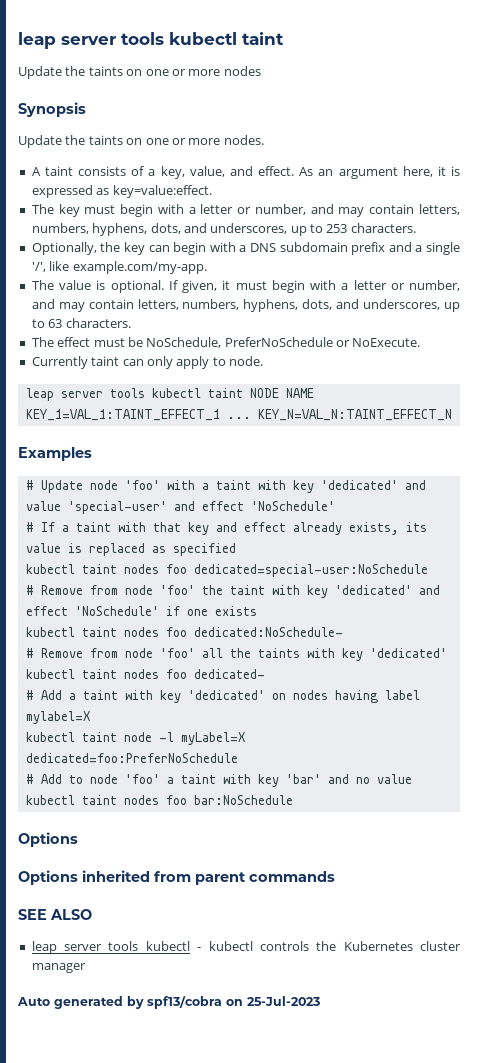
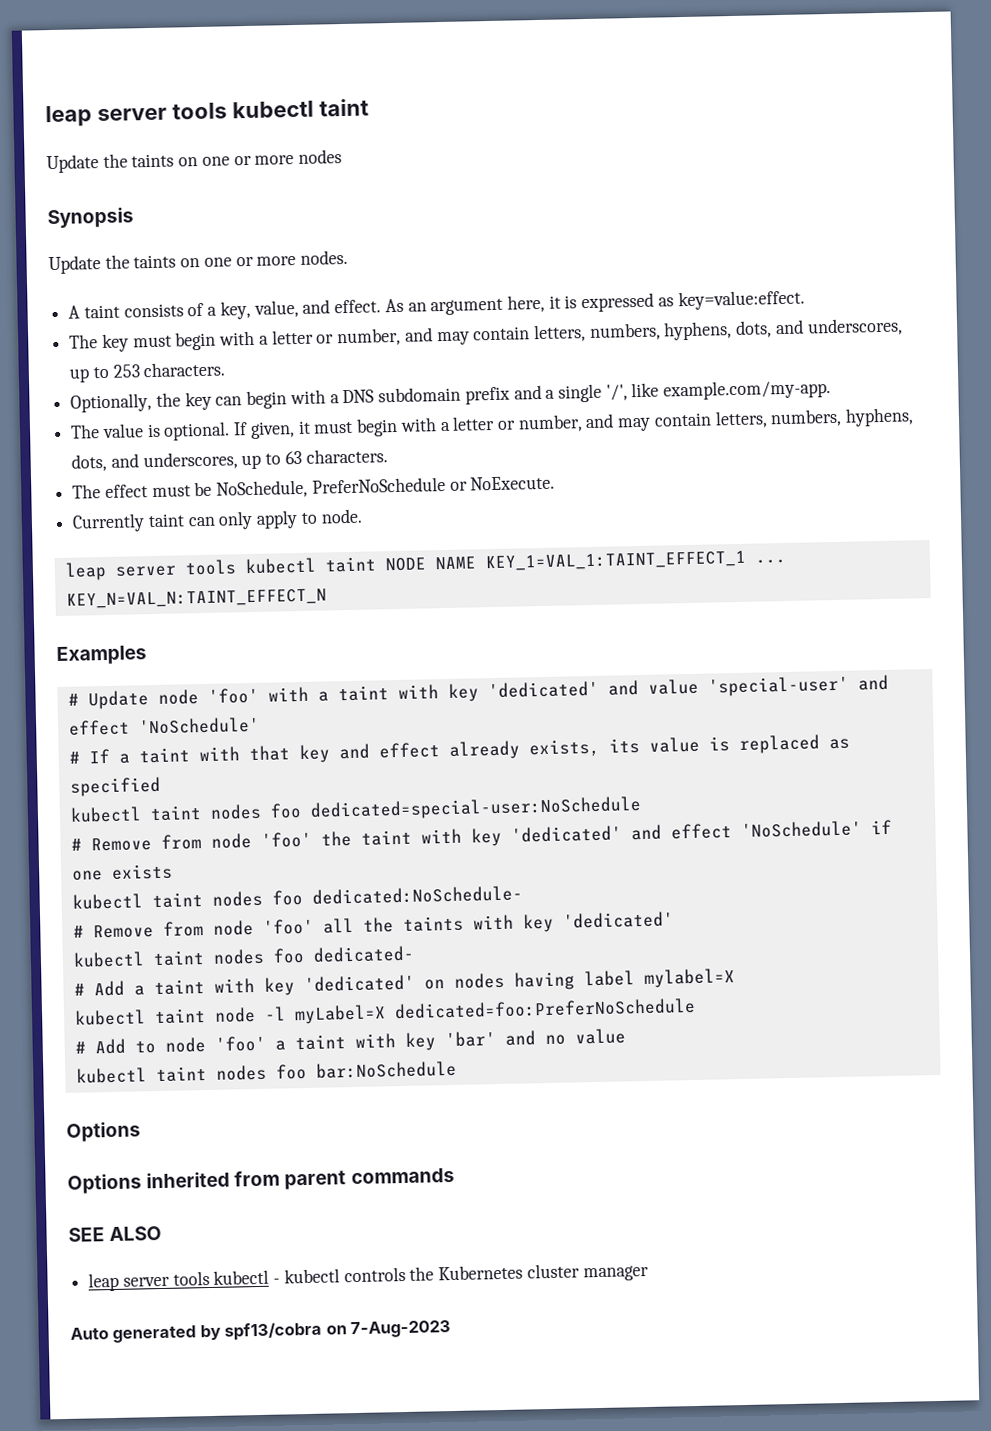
- Auto generated by spf13/cobra on 25-Jul-2023
+ Auto generated by spf13/cobra on 7-Aug-2023

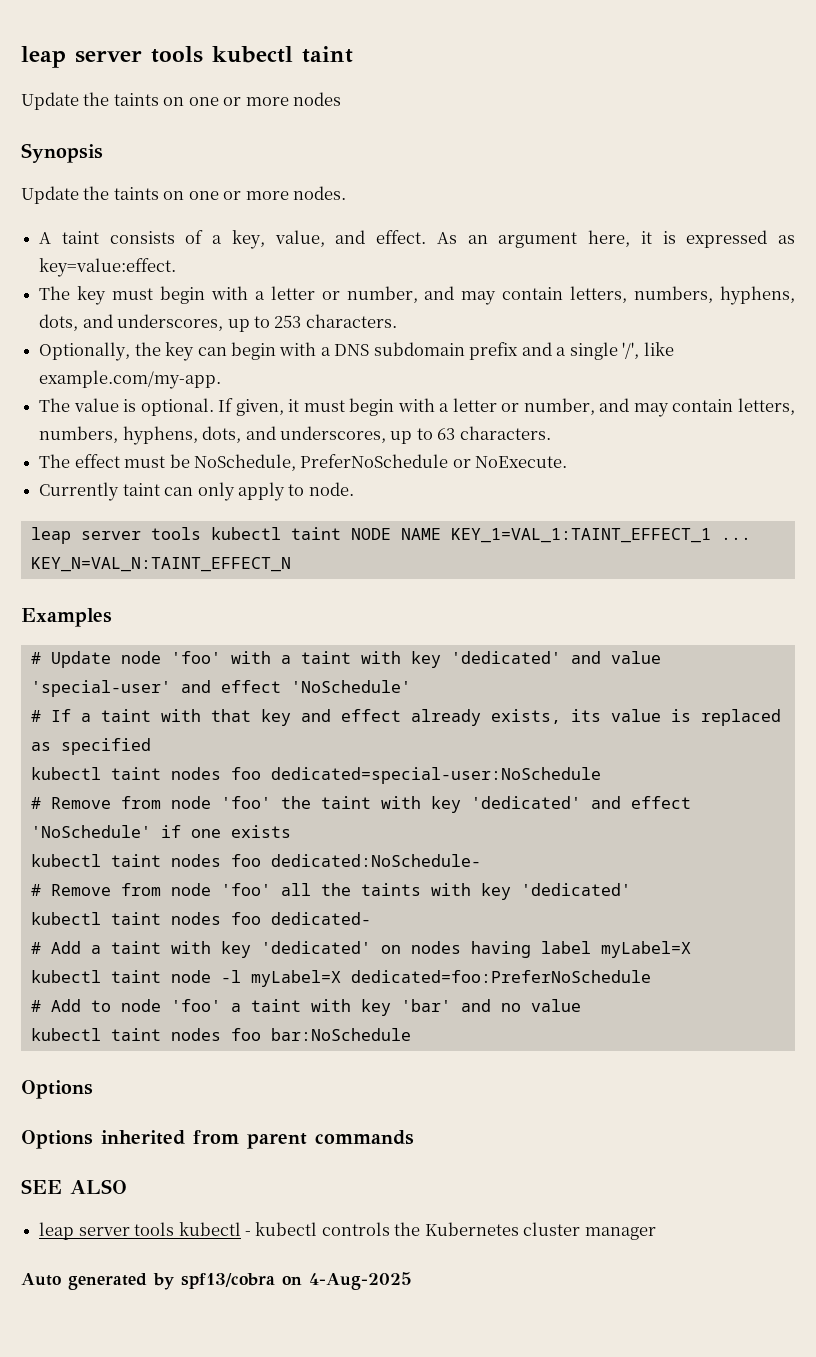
- # Add a taint with key 'dedicated' on nodes having label mylabel=X
+ # Add a taint with key 'dedicated' on nodes having label myLabel=X
- Auto generated by spf13/cobra on 7-Aug-2023
+ Auto generated by spf13/cobra on 4-Aug-2025

